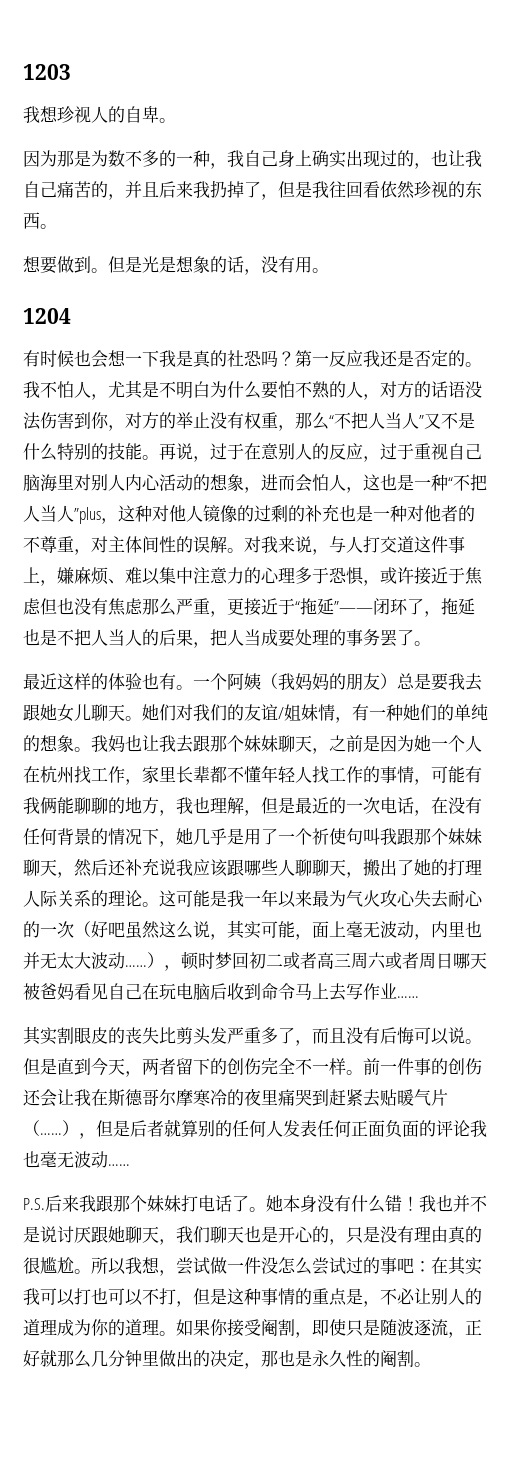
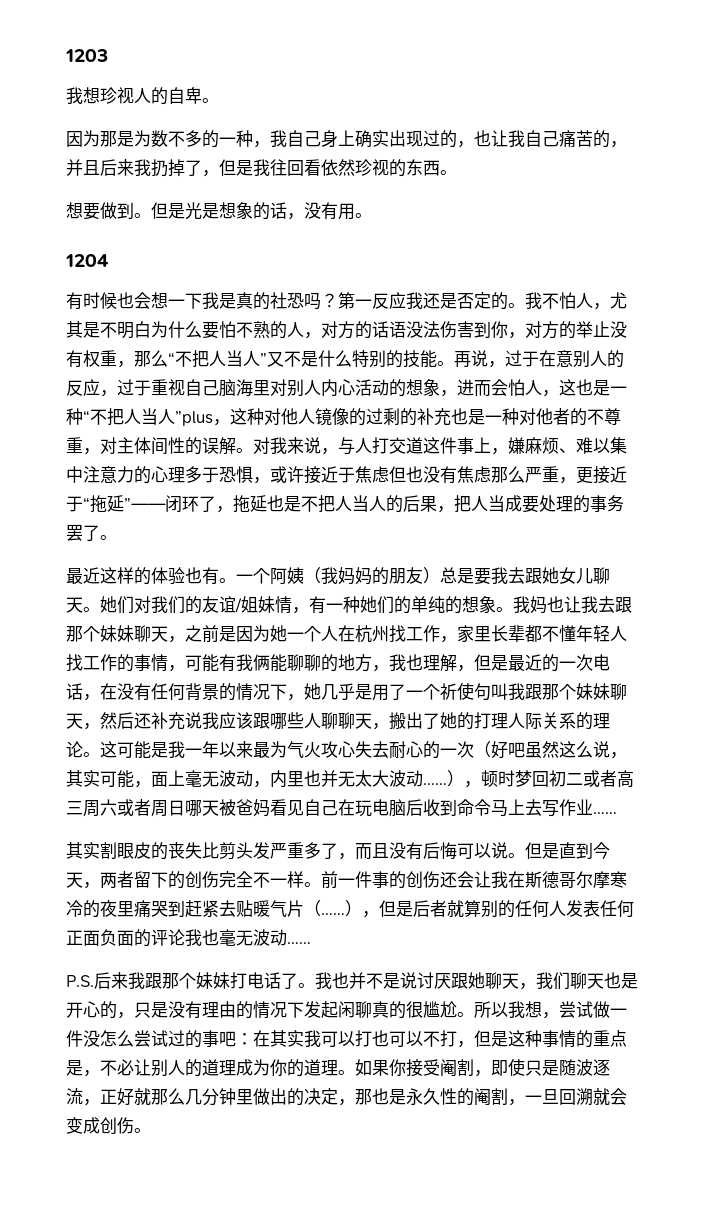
- 她本身没有什么错！
- 我也并不是说讨厌跟她聊天，我们聊天也是开心的，只是没有理由真的很尴尬。
+ 我也并不是说讨厌跟她聊天，我们聊天也是开心的，只是没有理由的情况下发起闲聊真的很尴尬。
- 如果你接受阉割，即使只是随波逐流，正好就那么几分钟里做出的决定，那也是永久性的阉割。
+ 如果你接受阉割，即使只是随波逐流，正好就那么几分钟里做出的决定，那也是永久性的阉割，一旦回溯就会变成创伤。

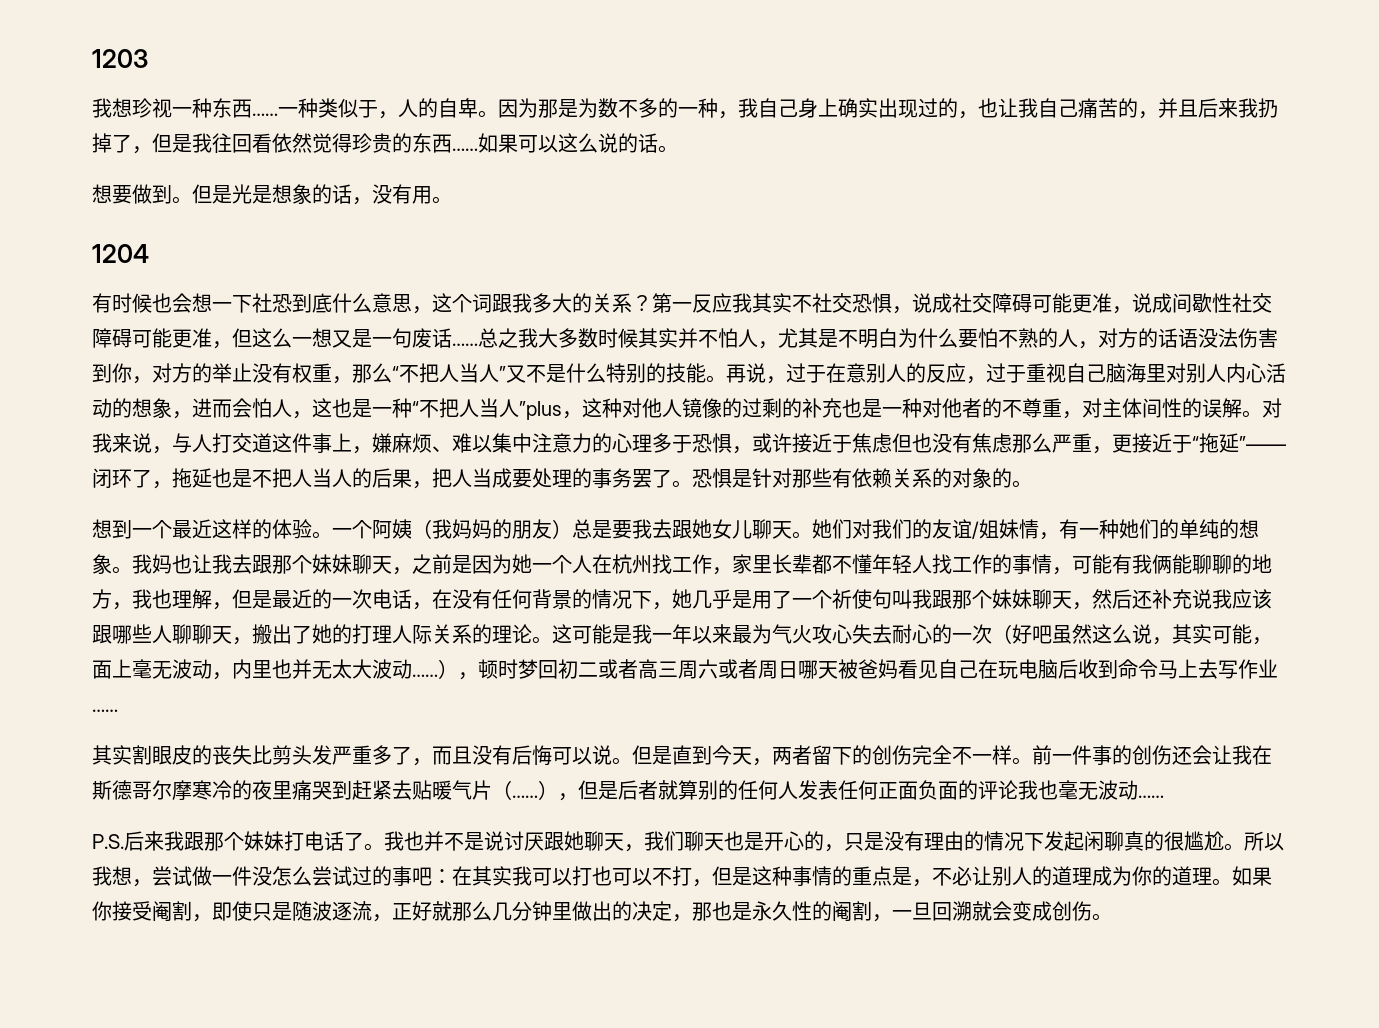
- 我想珍视人的自卑。
- 因为那是为数不多的一种，我自己身上确实出现过的，也让我自己痛苦的，并且后来我扔掉了，但是我往回看依然珍视的东西。
+ 我想珍视一种东西……一种类似于，人的自卑。因为那是为数不多的一种，我自己身上确实出现过的，也让我自己痛苦的，并且后来我扔掉了，但是我往回看依然觉得珍贵的东西……如果可以这么说的话。
- 有时候也会想一下我是真的社恐吗？第一反应我还是否定的。我不怕人，尤其是不明白为什么要怕不熟的人，对方的话语没法伤害到你，对方的举止没有权重，那么“不把人当人”又不是什么特别的技能。
+ 有时候也会想一下社恐到底什么意思，这个词跟我多大的关系？第一反应我其实不社交恐惧，说成社交障碍可能更准，说成间歇性社交障碍可能更准，但这么一想又是一句废话……总之我大多数时候其实并不怕人，尤其是不明白为什么要怕不熟的人，对方的话语没法伤害到你，对方的举止没有权重，那么“不把人当人”又不是什么特别的技能。
- 对我来说，与人打交道这件事上，嫌麻烦、难以集中注意力的心理多于恐惧，或许接近于焦虑但也没有焦虑那么严重，更接近于“拖延”——闭环了，拖延也是不把人当人的后果，把人当成要处理的事务罢了。
- 最近这样的体验也有。
+ 对我来说，与人打交道这件事上，嫌麻烦、难以集中注意力的心理多于恐惧，或许接近于焦虑但也没有焦虑那么严重，更接近于“拖延”——闭环了，拖延也是不把人当人的后果，把人当成要处理的事务罢了。恐惧是针对那些有依赖关系的对象的。
+ 想到一个最近这样的体验。

